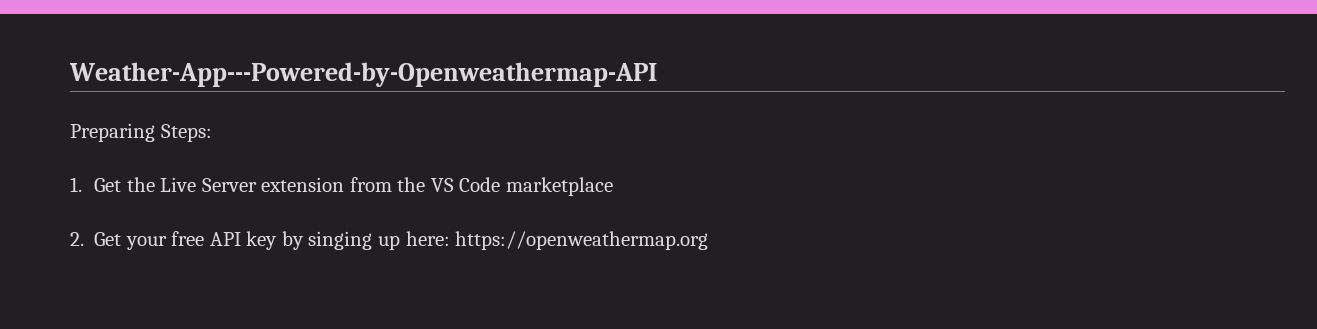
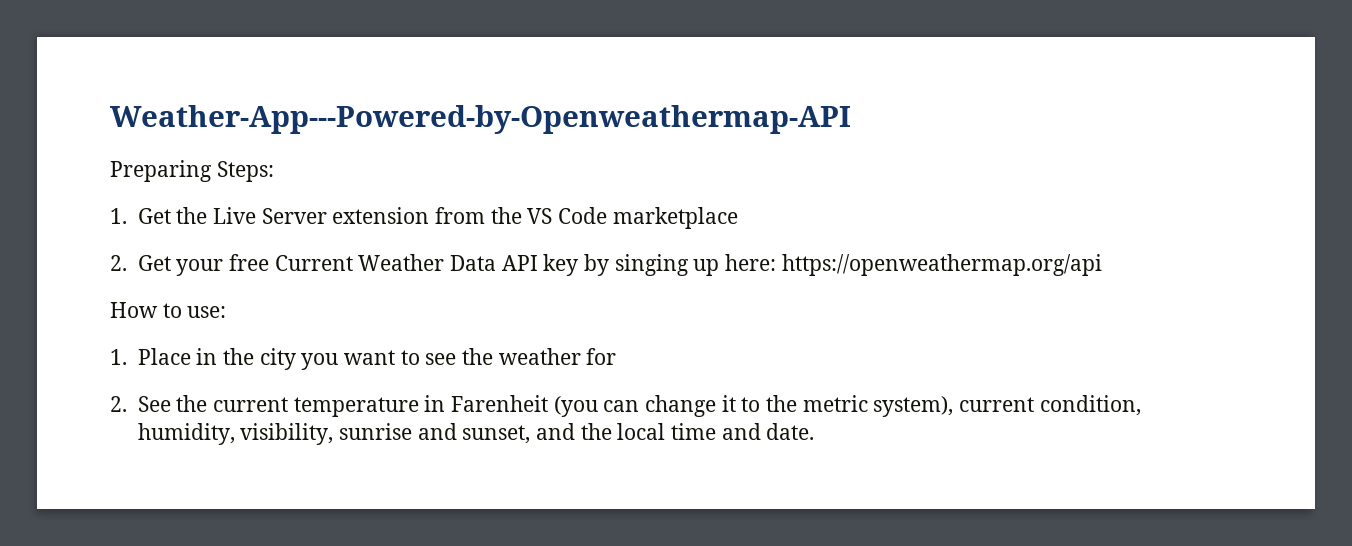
- 2. Get your free API key by singing up here: https://openweathermap.org
+ 2. Get your free Current Weather Data API key by singing up here: https://openweathermap.org/api
+ How to use:
+ 1. Place in the city you want to see the weather for
+ 2. See the current temperature in Farenheit (you can change it to the metric system), current condition, humidity, visibility, sunrise and sunset, and the local time and date.

